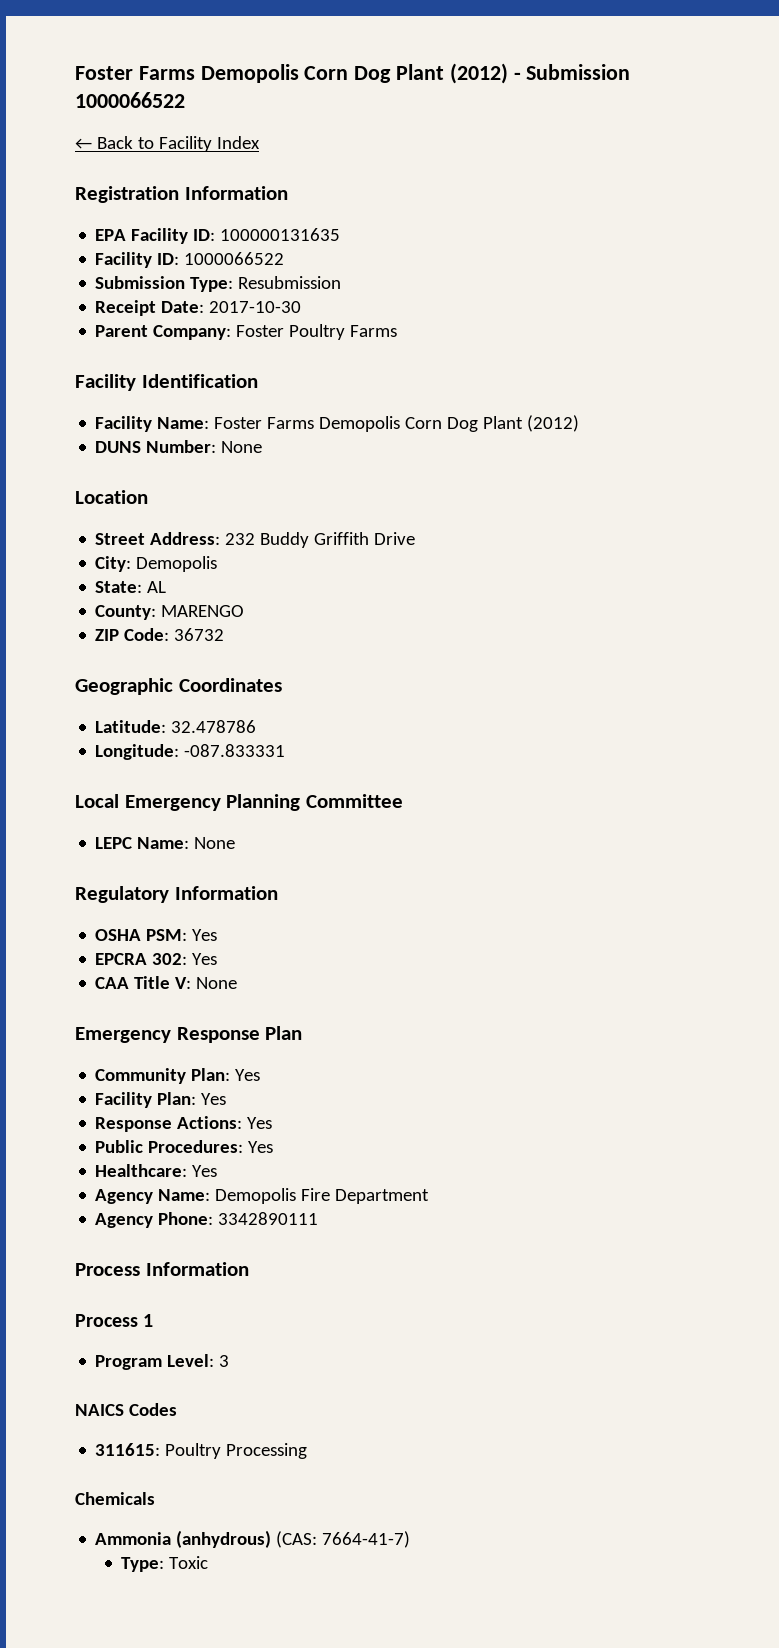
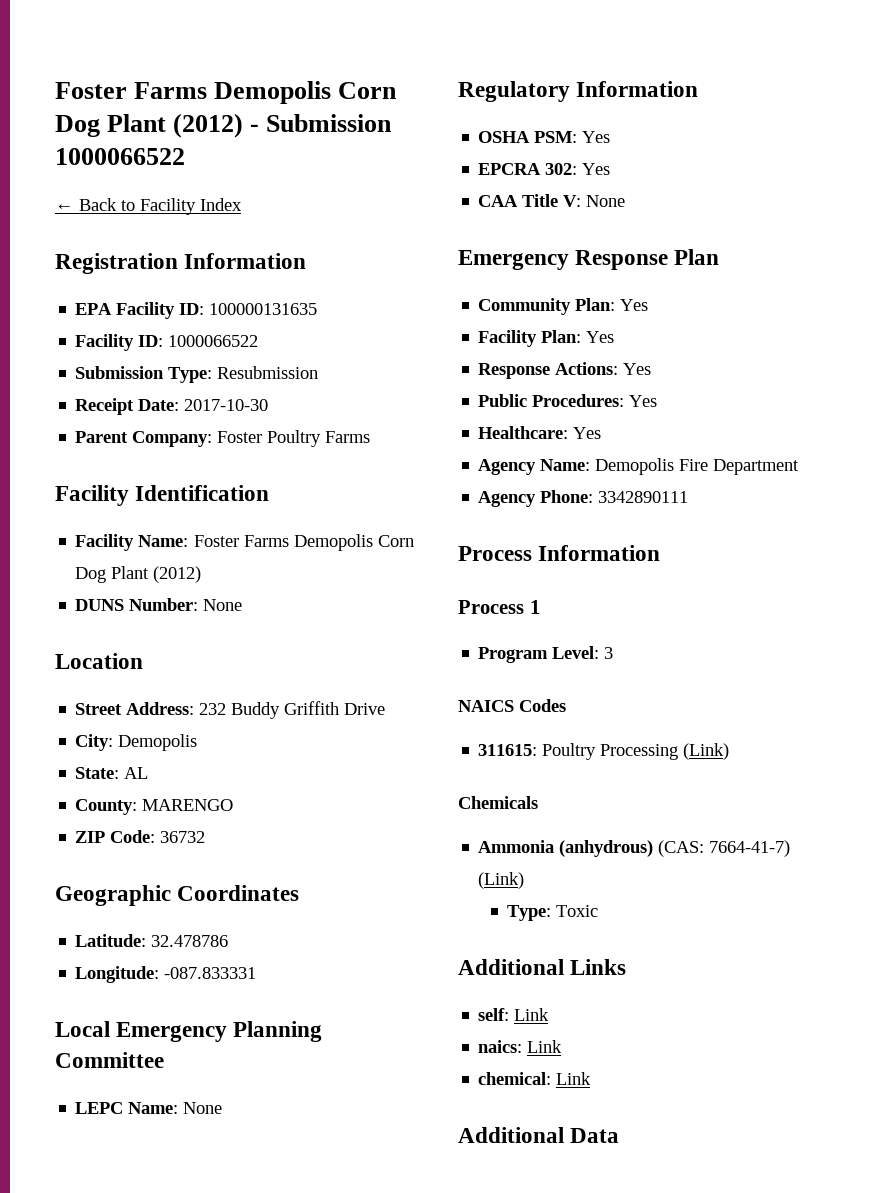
- 311615: Poultry Processing
+ 311615: Poultry Processing (Link)
- Ammonia (anhydrous) (CAS: 7664-41-7)
+ Ammonia (anhydrous) (CAS: 7664-41-7) (Link)
+ Additional Links
+ self: Link
+ naics: Link
+ chemical: Link
+ Additional Data

